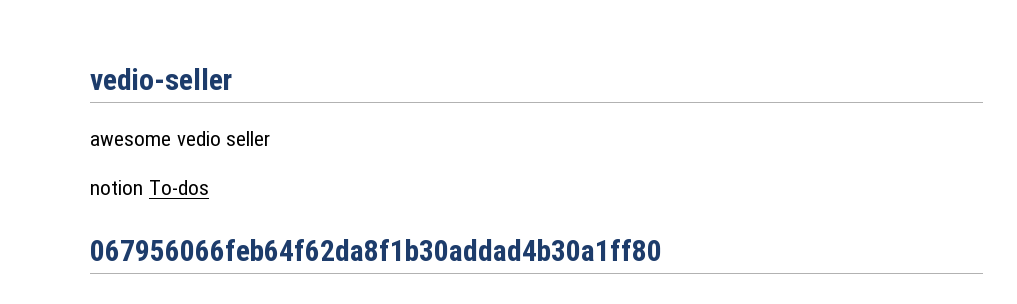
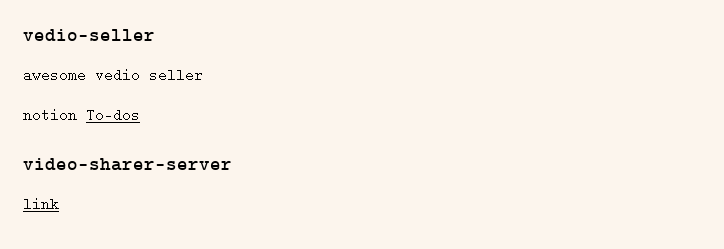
- 067956066feb64f62da8f1b30addad4b30a1ff80
+ video-sharer-server
+ link

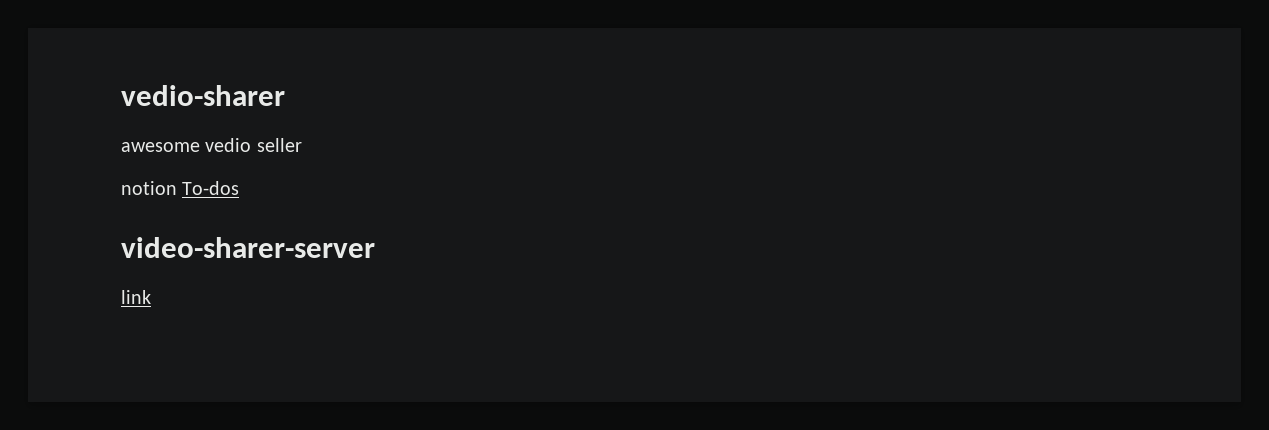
- vedio-seller
+ vedio-sharer

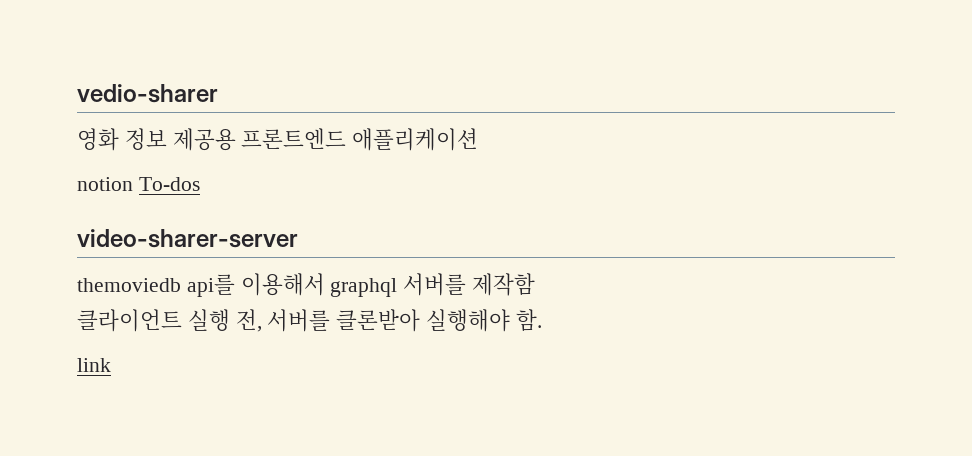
- awesome vedio seller
+ 영화 정보 제공용 프론트엔드 애플리케이션
  notion To-dos
  video-sharer-server
+ themoviedb api를 이용해서 graphql 서버를 제작함
+ 클라이언트 실행 전, 서버를 클론받아 실행해야 함.

